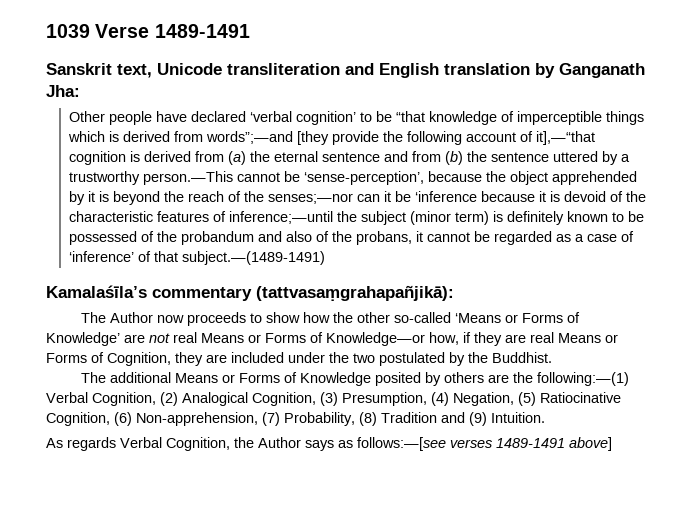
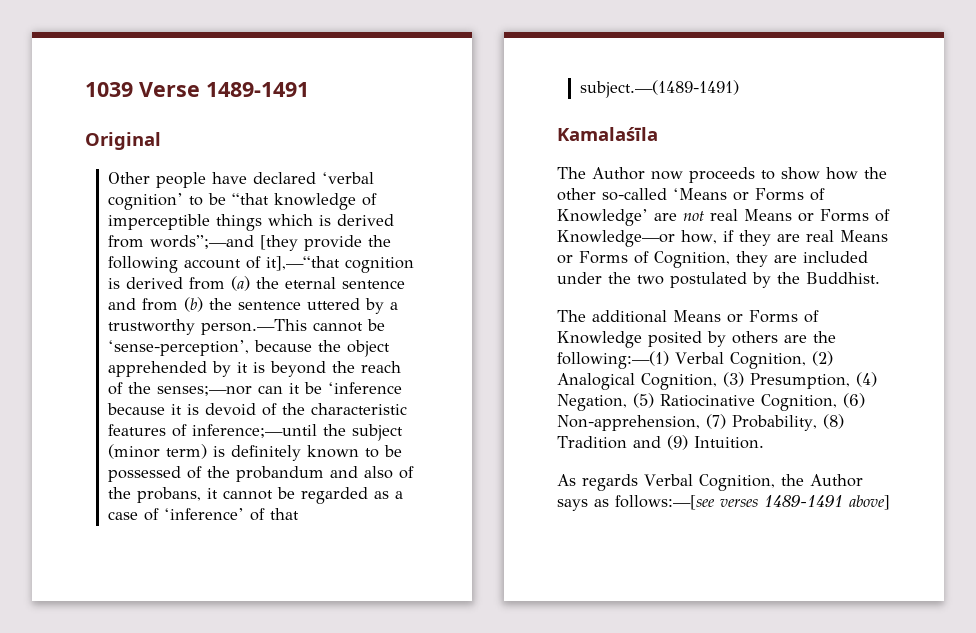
- Sanskrit text, Unicode transliteration and English translation by Ganganath Jha:
+ Original
- Kamalaśīla’s commentary (tattvasaṃgrahapañjikā):
+ Kamalaśīla

